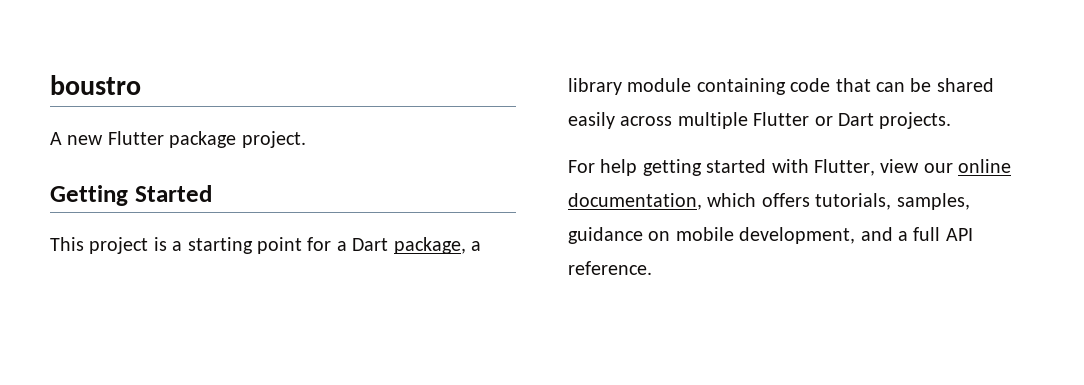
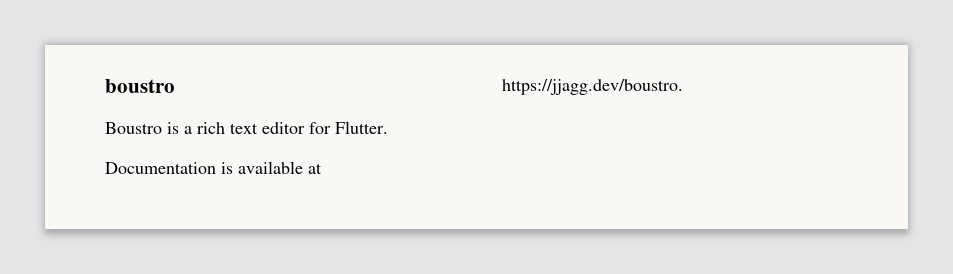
- A new Flutter package project.
- Getting Started
- This project is a starting point for a Dart package, a library module containing code that can be shared easily across multiple Flutter or Dart projects.
- For help getting started with Flutter, view our online documentation, which offers tutorials, samples, guidance on mobile development, and a full API reference.
+ Boustro is a rich text editor for Flutter.
+ Documentation is available at https://jjagg.dev/boustro.

